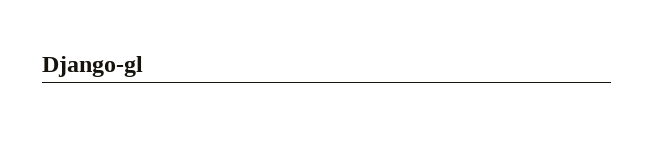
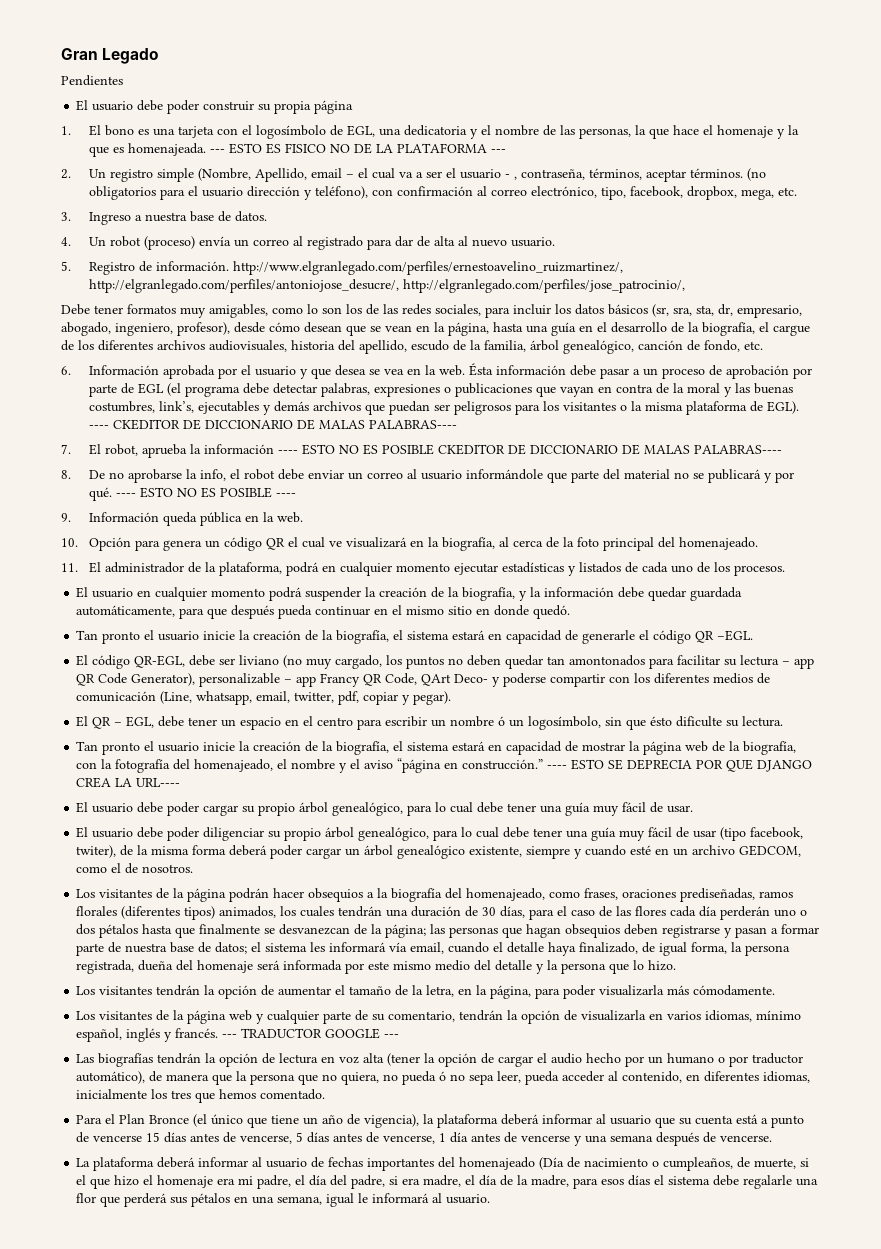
- Django-gl
+ Gran Legado
+ Pendientes
+ El usuario debe poder construir su propia página
+ 1. El bono es una tarjeta con el logosímbolo de EGL, una dedicatoria y el nombre de las personas, la que hace el homenaje y la que es homenajeada. --- ESTO ES FISICO NO DE LA PLATAFORMA ---
+ 2. Un registro simple (Nombre, Apellido, email – el cual va a ser el usuario - , contraseña, términos, aceptar términos. (no obligatorios para el usuario dirección y teléfono), con confirmación al correo electrónico, tipo, facebook, dropbox, mega, etc.
+ 3. Ingreso a nuestra base de datos.
+ 4. Un robot (proceso) envía un correo al registrado para dar de alta al nuevo usuario.
+ 5. Registro de información. http://www.elgranlegado.com/perfiles/ernestoavelino_ruizmartinez/, http://elgranlegado.com/perfiles/antoniojose_desucre/, http://elgranlegado.com/perfiles/jose_patrocinio/,
+ Debe tener formatos muy amigables, como lo son los de las redes sociales, para incluir los datos básicos (sr, sra, sta, dr, empresario, abogado, ingeniero, profesor), desde cómo desean que se vean en la página, hasta una guía en el desarrollo de la biografía, el cargue de los diferentes archivos audiovisuales, historia del apellido, escudo de la familia, árbol genealógico, canción de fondo, etc.
+ 6. Información aprobada por el usuario y que desea se vea en la web. Ésta información debe pasar a un proceso de aprobación por parte de EGL (el programa debe detectar palabras, expresiones o publicaciones que vayan en contra de la moral y las buenas costumbres, link’s, ejecutables y demás archivos que puedan ser peligrosos para los visitantes o la misma plataforma de EGL). ---- CKEDITOR DE DICCIONARIO DE MALAS PALABRAS----
+ 7. El robot, aprueba la información ---- ESTO NO ES POSIBLE CKEDITOR DE DICCIONARIO DE MALAS PALABRAS----
+ 8. De no aprobarse la info, el robot debe enviar un correo al usuario informándole que parte del material no se publicará y por qué. ---- ESTO NO ES POSIBLE ----
+ 9. Información queda pública en la web.
+ 10. Opción para genera un código QR el cual ve visualizará en la biografía, al cerca de la foto principal del homenajeado.
+ 11. El administrador de la plataforma, podrá en cualquier momento ejecutar estadísticas y listados de cada uno de los procesos.
+ El usuario en cualquier momento podrá suspender la creación de la biografía, y la información debe quedar guardada automáticamente, para que después pueda continuar en el mismo sitio en donde quedó.
+ Tan pronto el usuario inicie la creación de la biografía, el sistema estará en capacidad de generarle el código QR –EGL.
+ El código QR-EGL, debe ser liviano (no muy cargado, los puntos no deben quedar tan amontonados para facilitar su lectura – app QR Code Generator), personalizable – app Francy QR Code, QArt Deco- y poderse compartir con los diferentes medios de comunicación (Line, whatsapp, email, twitter, pdf, copiar y pegar).
+ El QR – EGL, debe tener un espacio en el centro para escribir un nombre ó un logosímbolo, sin que ésto dificulte su lectura.
+ Tan pronto el usuario inicie la creación de la biografía, el sistema estará en capacidad de mostrar la página web de la biografía, con la fotografía del homenajeado, el nombre y el aviso “página en construcción.” ---- ESTO SE DEPRECIA POR QUE DJANGO CREA LA URL----
+ El usuario debe poder cargar su propio árbol genealógico, para lo cual debe tener una guía muy fácil de usar.
+ El usuario debe poder diligenciar su propio árbol genealógico, para lo cual debe tener una guía muy fácil de usar (tipo facebook, twiter), de la misma forma deberá poder cargar un árbol genealógico existente, siempre y cuando esté en un archivo GEDCOM, como el de nosotros.
+ Los visitantes de la página podrán hacer obsequios a la biografía del homenajeado, como frases, oraciones prediseñadas, ramos florales (diferentes tipos) animados, los cuales tendrán una duración de 30 días, para el caso de las flores cada día perderán uno o dos pétalos hasta que finalmente se desvanezcan de la página; las personas que hagan obsequios deben registrarse y pasan a formar parte de nuestra base de datos; el sistema les informará vía email, cuando el detalle haya finalizado, de igual forma, la persona registrada, dueña del homenaje será informada por este mismo medio del detalle y la persona que lo hizo.
+ Los visitantes tendrán la opción de aumentar el tamaño de la letra, en la página, para poder visualizarla más cómodamente.
+ Los visitantes de la página web y cualquier parte de su comentario, tendrán la opción de visualizarla en varios idiomas, mínimo español, inglés y francés. --- TRADUCTOR GOOGLE ---
+ Las biografías tendrán la opción de lectura en voz alta (tener la opción de cargar el audio hecho por un humano o por traductor automático), de manera que la persona que no quiera, no pueda ó no sepa leer, pueda acceder al contenido, en diferentes idiomas, inicialmente los tres que hemos comentado.
+ Para el Plan Bronce (el único que tiene un año de vigencia), la plataforma deberá informar al usuario que su cuenta está a punto de vencerse 15 días antes de vencerse, 5 días antes de vencerse, 1 día antes de vencerse y una semana después de vencerse.
+ La plataforma deberá informar al usuario de fechas importantes del homenajeado (Día de nacimiento o cumpleaños, de muerte, si el que hizo el homenaje era mi padre, el día del padre, si era madre, el día de la madre, para esos días el sistema debe regalarle una flor que perderá sus pétalos en una semana, igual le informará al usuario.

